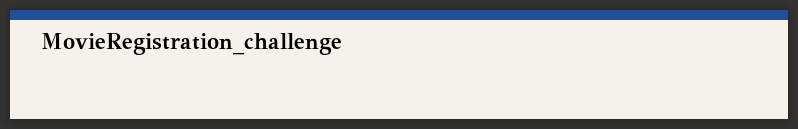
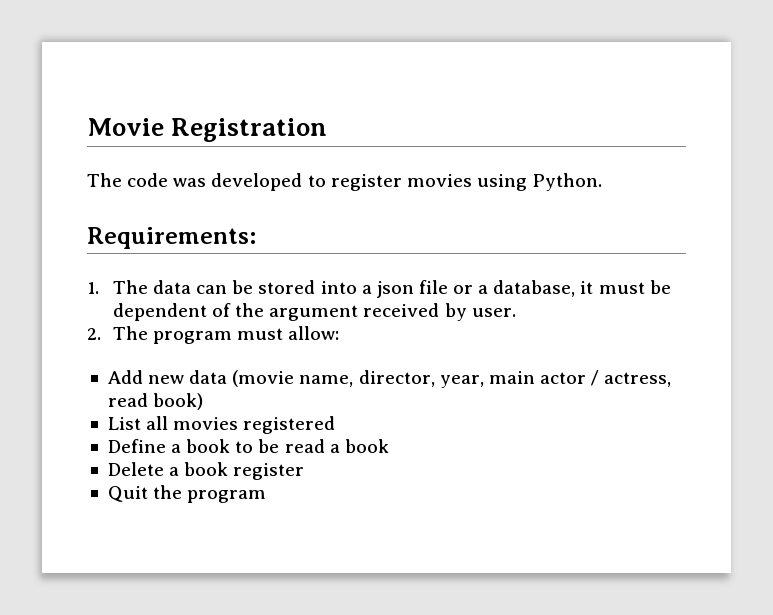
- MovieRegistration_challenge
+ Movie Registration
+ The code was developed to register movies using Python.
+ Requirements:
+ 1. The data can be stored into a json file or a database, it must be dependent of the argument received by user.
+ 2. The program must allow:
+ Add new data (movie name, director, year, main actor / actress, read book)
+ List all movies registered
+ Define a book to be read a book
+ Delete a book register
+ Quit the program

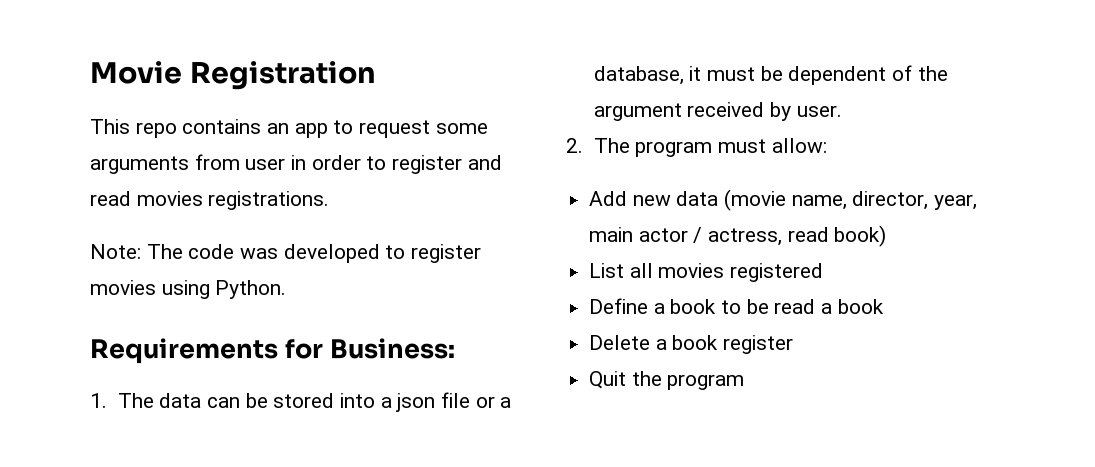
- The code was developed to register movies using Python.
+ This repo contains an app to request some arguments from user in order to register and read movies registrations.
+ Note: The code was developed to register movies using Python.
- Requirements:
+ Requirements for Business:

